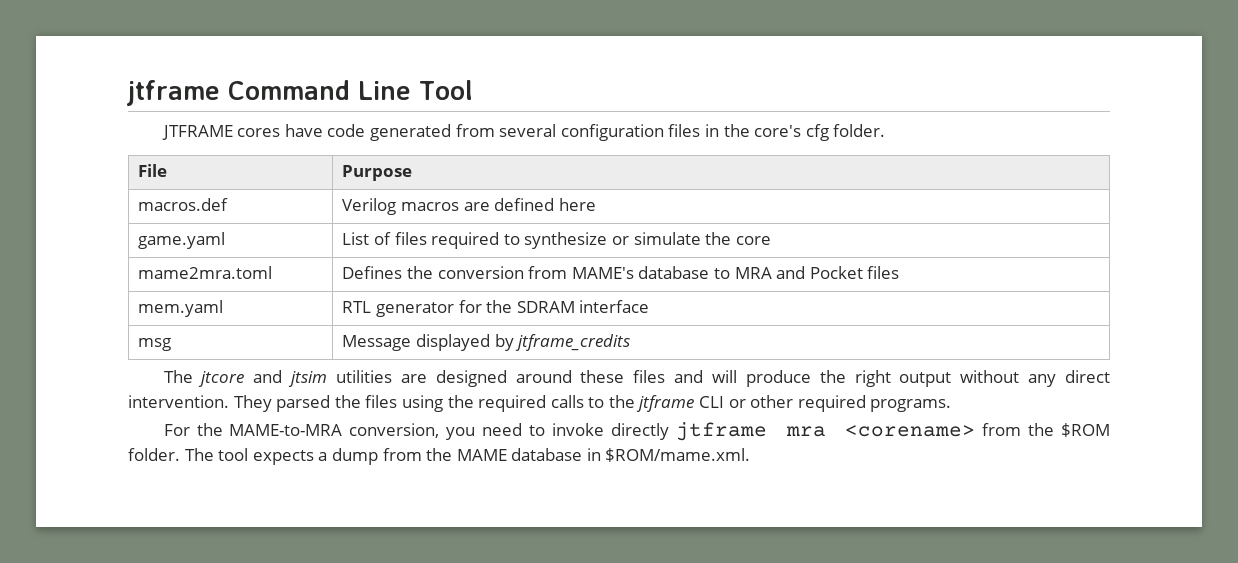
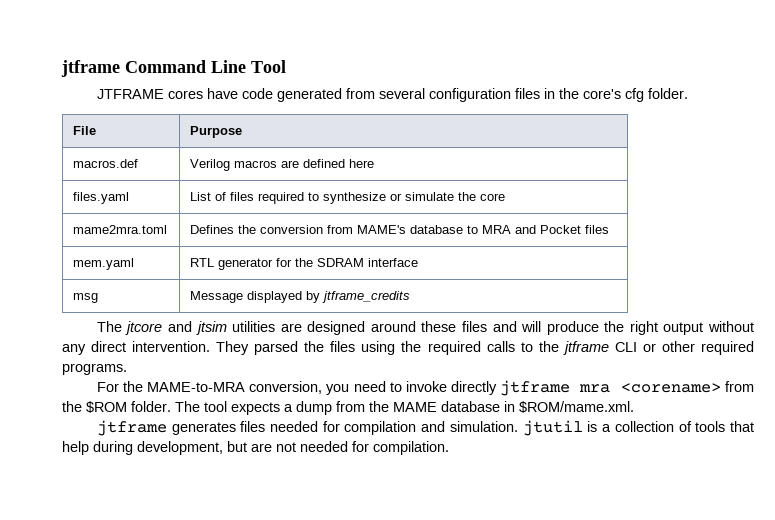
- game.yaml | List of files required to synthesize or simulate the core
+ files.yaml | List of files required to synthesize or simulate the core
+ jtframe generates files needed for compilation and simulation. jtutil is a collection of tools that help during development, but are not needed for compilation.

